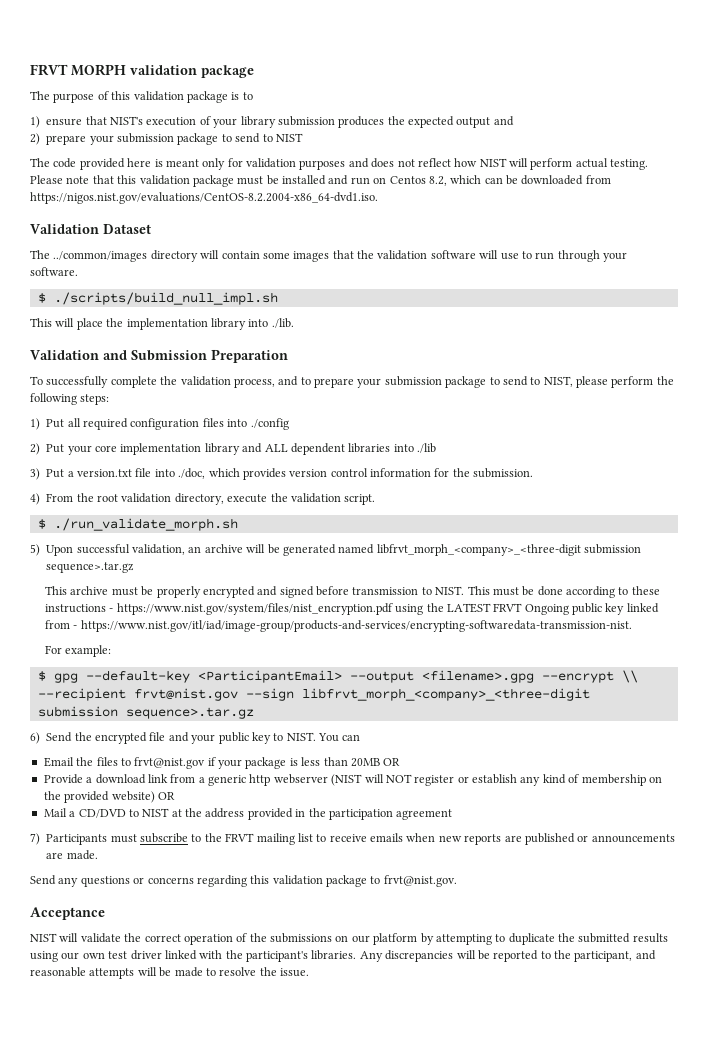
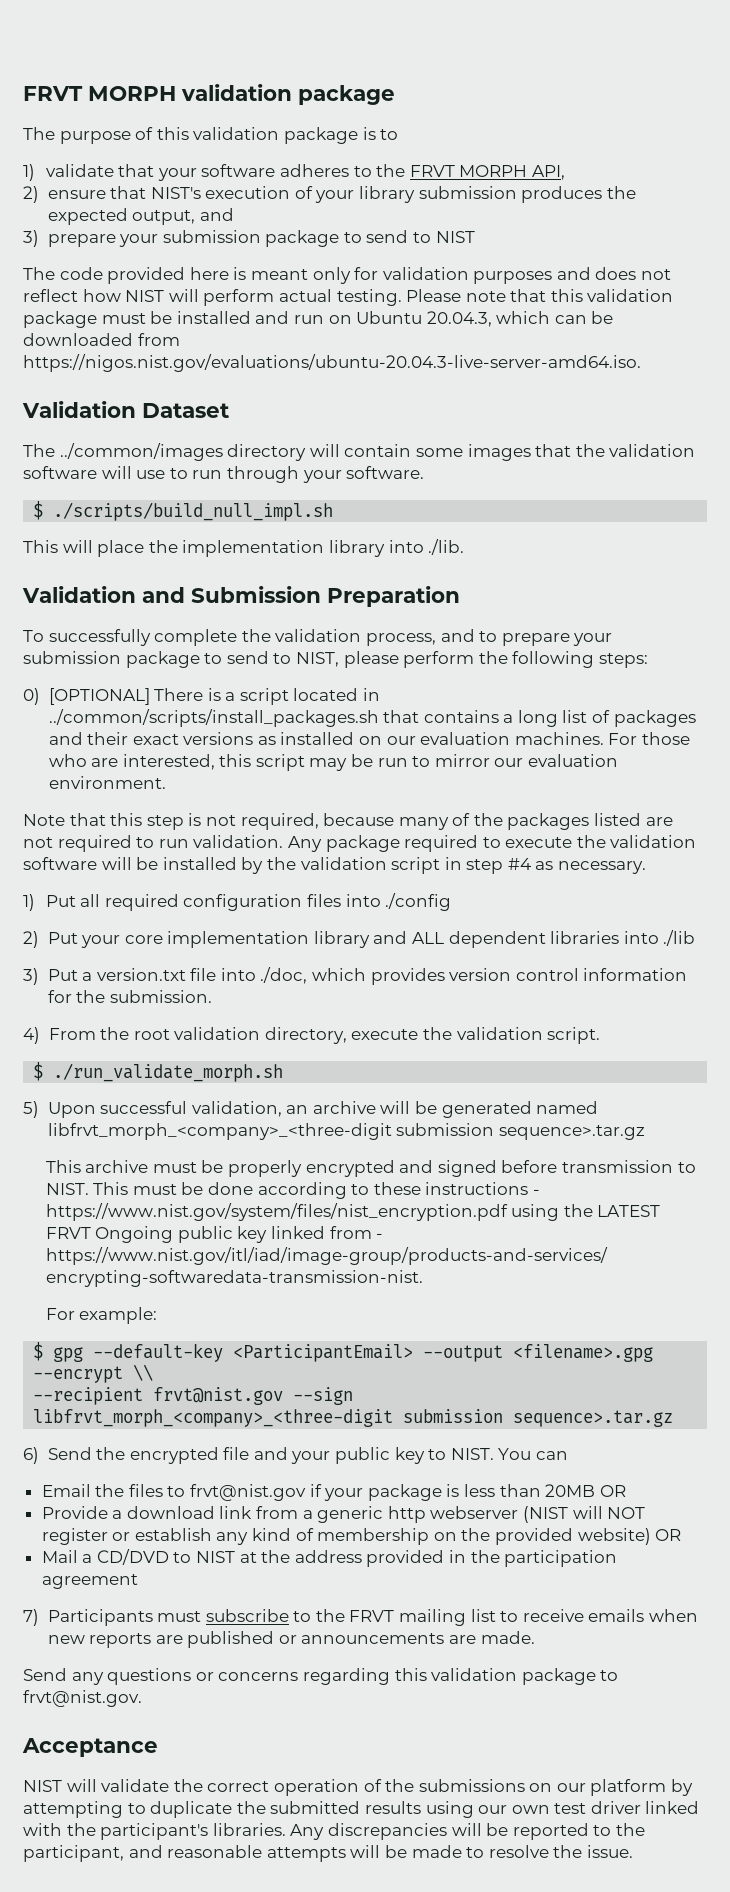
- 1) ensure that NIST's execution of your library submission produces the expected output and
+ 1) validate that your software adheres to the FRVT MORPH API,
+ 2) ensure that NIST's execution of your library submission produces the expected output, and
- 2) prepare your submission package to send to NIST
+ 3) prepare your submission package to send to NIST
- Please note that this validation package must be installed and run on Centos 8.2, which can be downloaded from https://nigos.nist.gov/evaluations/CentOS-8.2.2004-x86_64-dvd1.iso.
+ Please note that this validation package must be installed and run on Ubuntu 20.04.3, which can be downloaded from https://nigos.nist.gov/evaluations/ubuntu-20.04.3-live-server-amd64.iso.
+ 0) [OPTIONAL] There is a script located in ../common/scripts/install_packages.sh that contains a long list of packages and their exact versions as installed on our evaluation machines. For those who are interested, this script may be run to mirror our evaluation environment.
+ Note that this step is not required, because many of the packages listed are not required to run validation. Any package required to execute the validation software will be installed by the validation script in step #4 as necessary.

